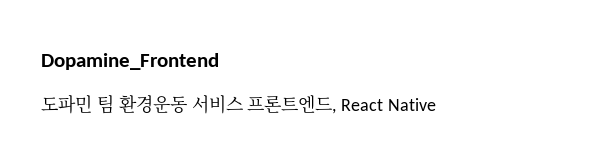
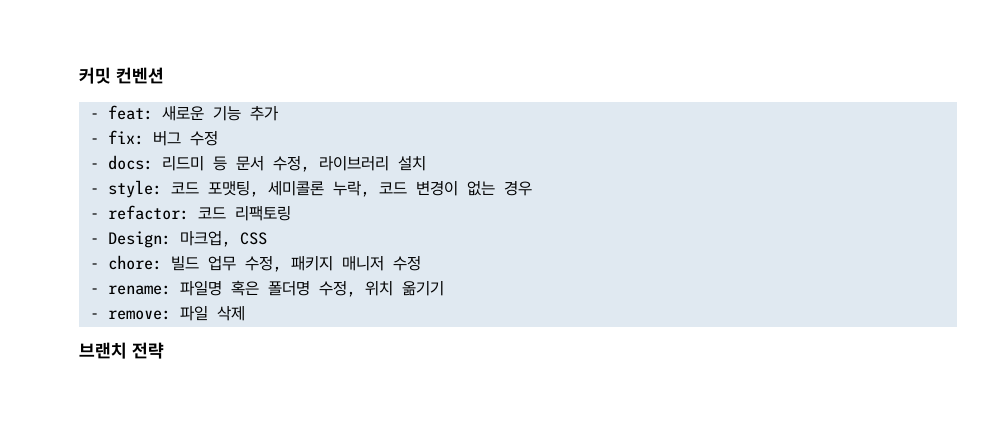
- Dopamine_Frontend
- 도파민 팀 환경운동 서비스 프론트엔드, React Native
+ 커밋 컨벤션
+ - feat: 새로운 기능 추가
+ - fix: 버그 수정
+ - docs: 리드미 등 문서 수정, 라이브러리 설치
+ - style: 코드 포맷팅, 세미콜론 누락, 코드 변경이 없는 경우
+ - refactor: 코드 리팩토링
+ - Design: 마크업, CSS
+ - chore: 빌드 업무 수정, 패키지 매니저 수정
+ - rename: 파일명 혹은 폴더명 수정, 위치 옮기기
+ - remove: 파일 삭제
+ 브랜치 전략

